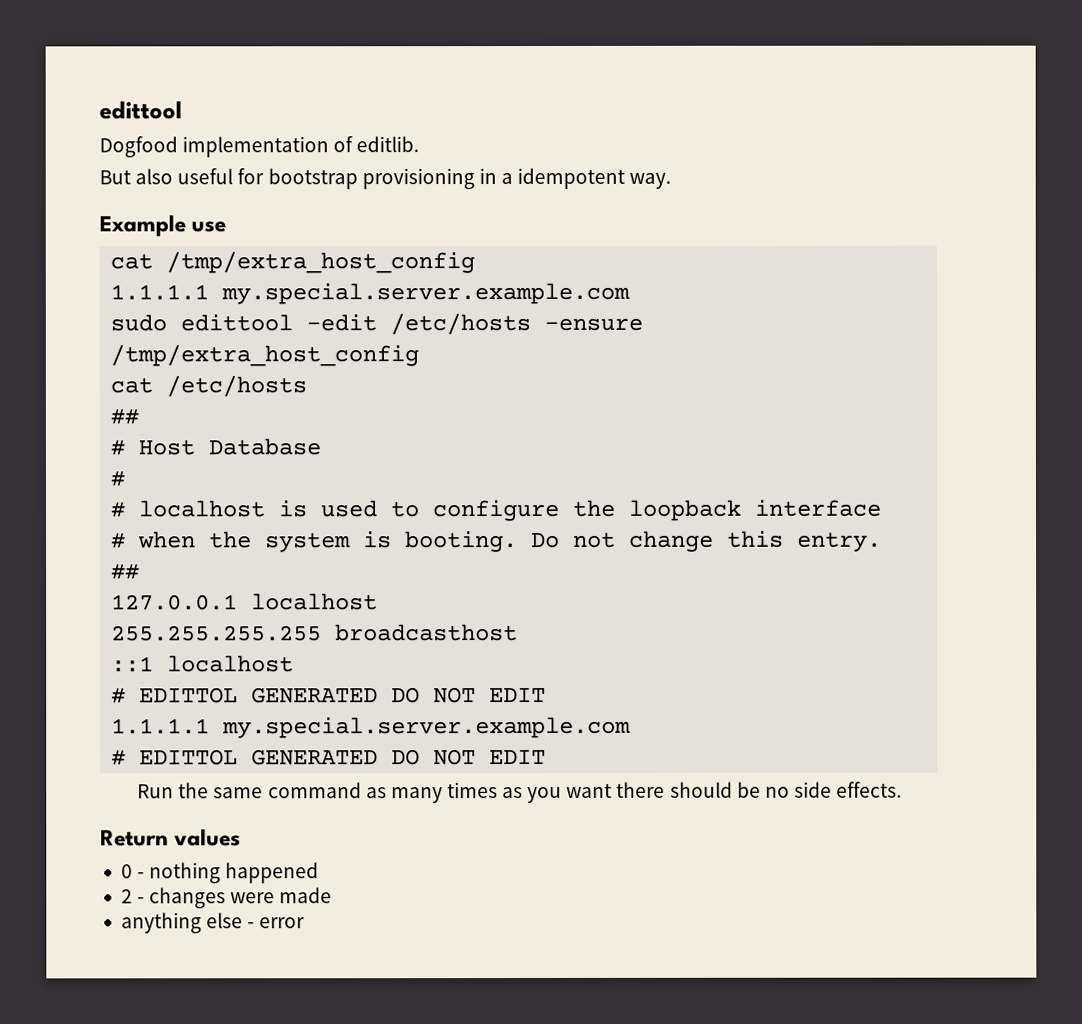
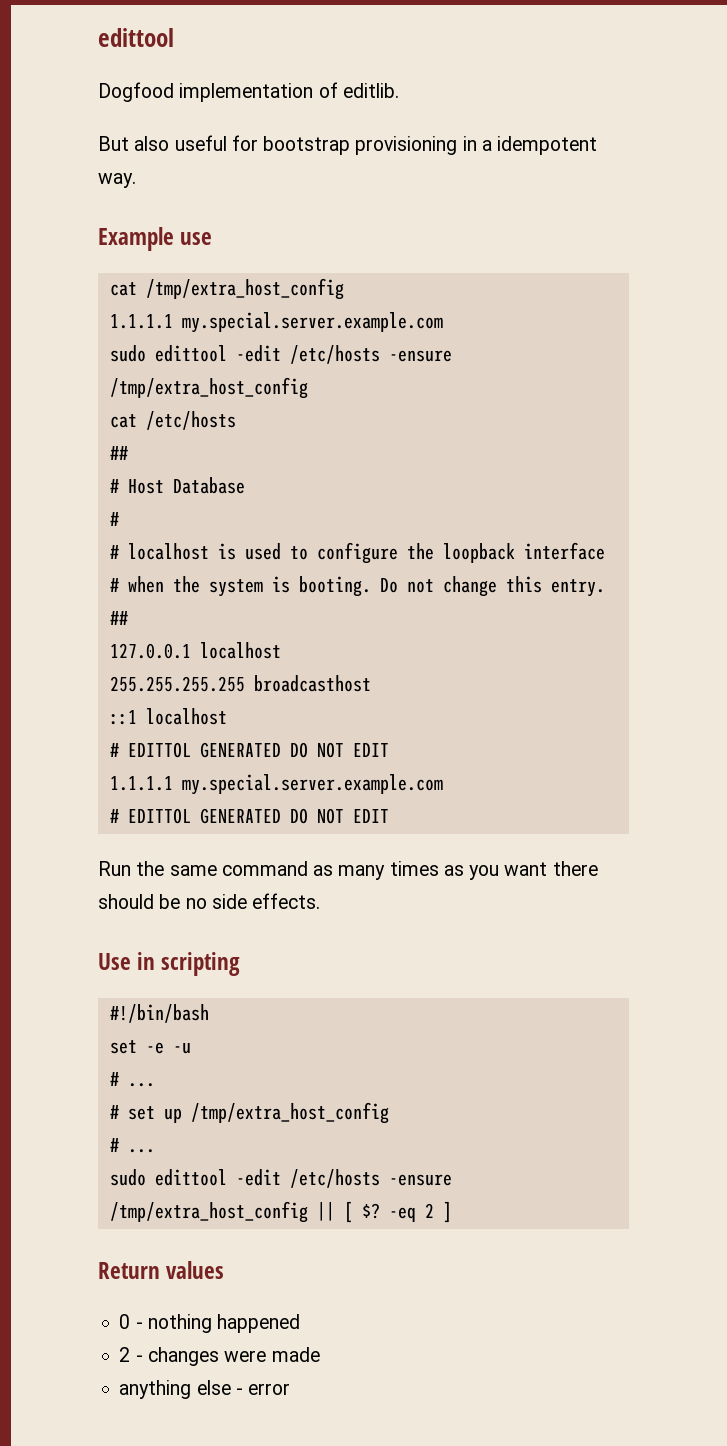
+ Use in scripting
+ #!/bin/bash
+ set -e -u
+ # ...
+ # set up /tmp/extra_host_config
+ # ...
+ sudo edittool -edit /etc/hosts -ensure /tmp/extra_host_config || [ $? -eq 2 ]

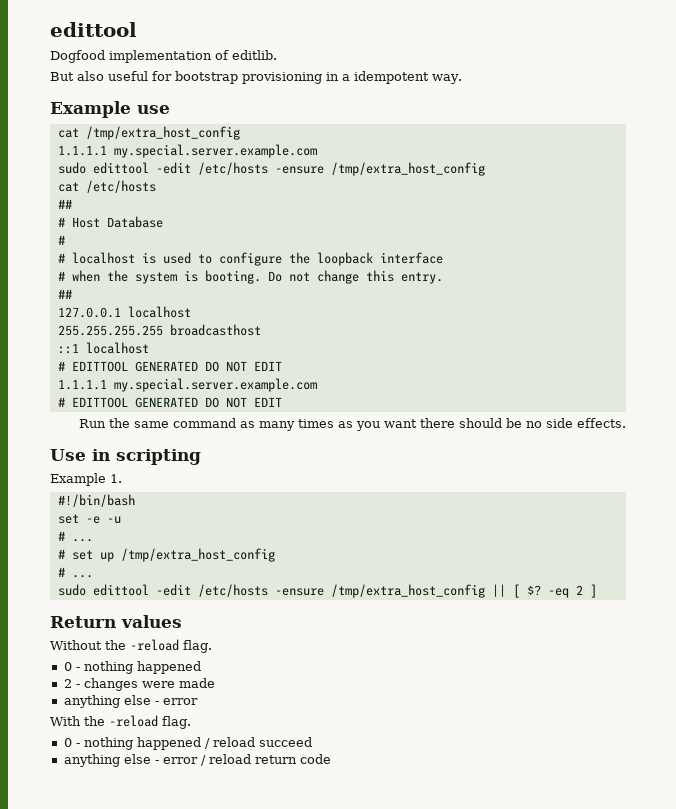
  ::1 localhost
- # EDITTOL GENERATED DO NOT EDIT
+ # EDITTOOL GENERATED DO NOT EDIT
  1.1.1.1 my.special.server.example.com
- # EDITTOL GENERATED DO NOT EDIT
+ # EDITTOOL GENERATED DO NOT EDIT
+ Example 1.
+ Without the -reload flag.
+ With the -reload flag.
+ 0 - nothing happened / reload succeed
+ anything else - error / reload return code

